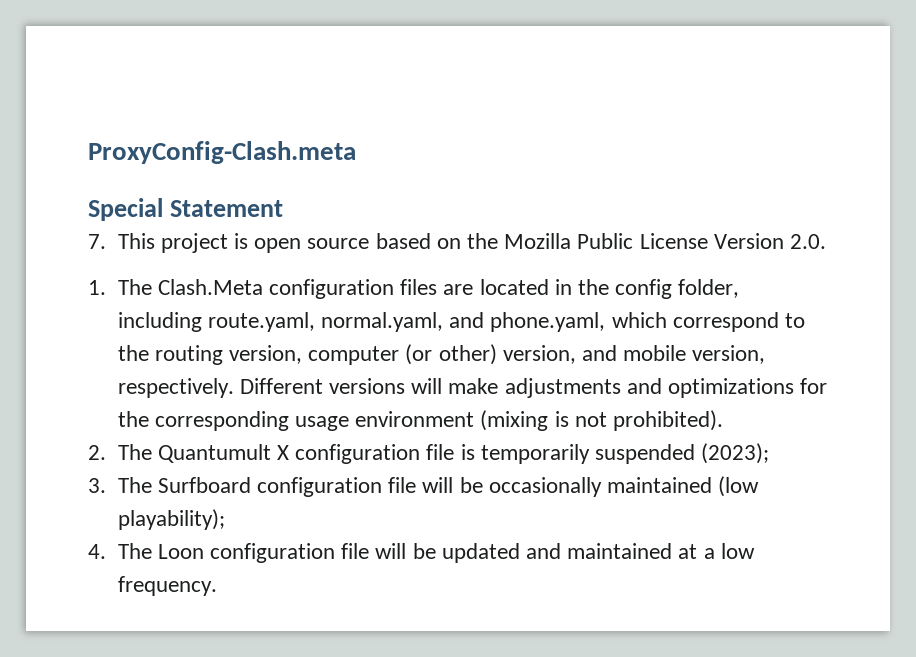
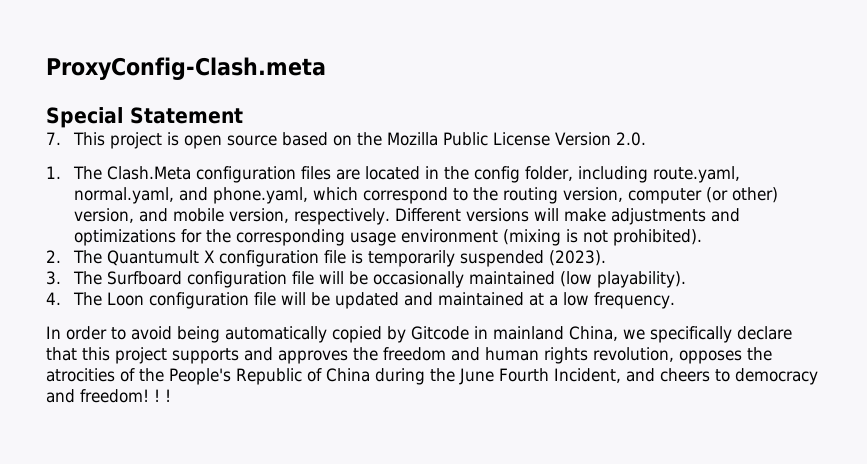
- 2. The Quantumult X configuration file is temporarily suspended (2023);
+ 2. The Quantumult X configuration file is temporarily suspended (2023).
- 3. The Surfboard configuration file will be occasionally maintained (low playability);
+ 3. The Surfboard configuration file will be occasionally maintained (low playability).
+ In order to avoid being automatically copied by Gitcode in mainland China, we specifically declare that this project supports and approves the freedom and human rights revolution, opposes the atrocities of the People's Republic of China during the June Fourth Incident, and cheers to democracy and freedom! ! !

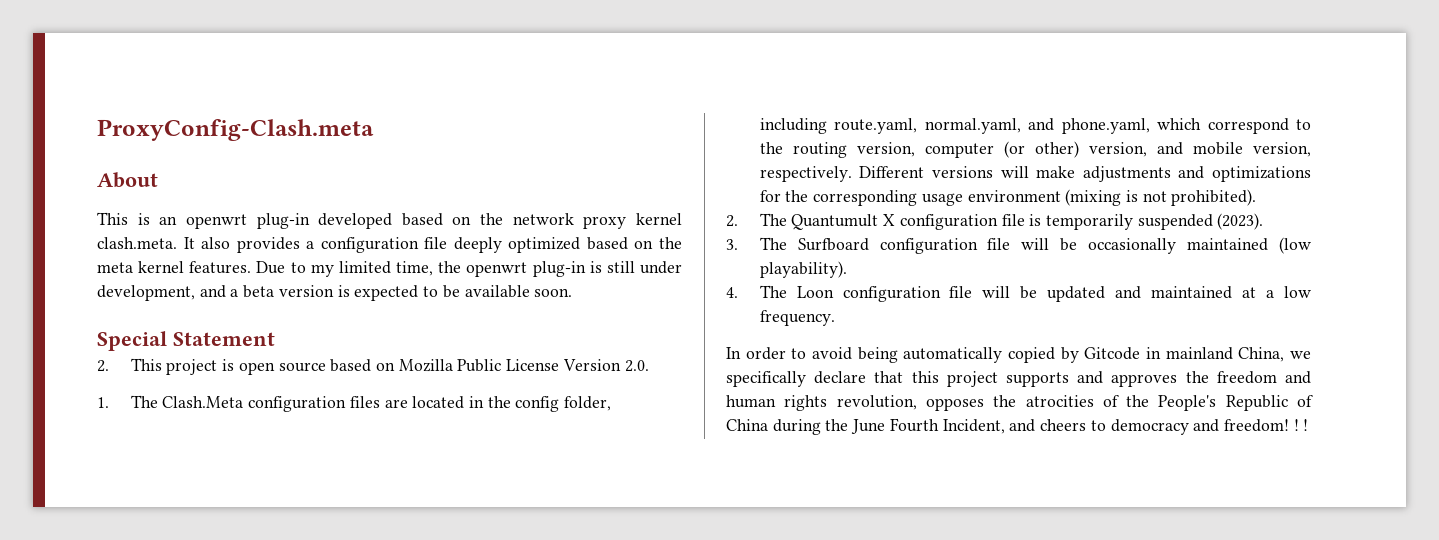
+ About
+ This is an openwrt plug-in developed based on the network proxy kernel clash.meta. It also provides a configuration file deeply optimized based on the meta kernel features. Due to my limited time, the openwrt plug-in is still under development, and a beta version is expected to be available soon.
- 7. This project is open source based on the Mozilla Public License Version 2.0.
+ 2. This project is open source based on Mozilla Public License Version 2.0.

